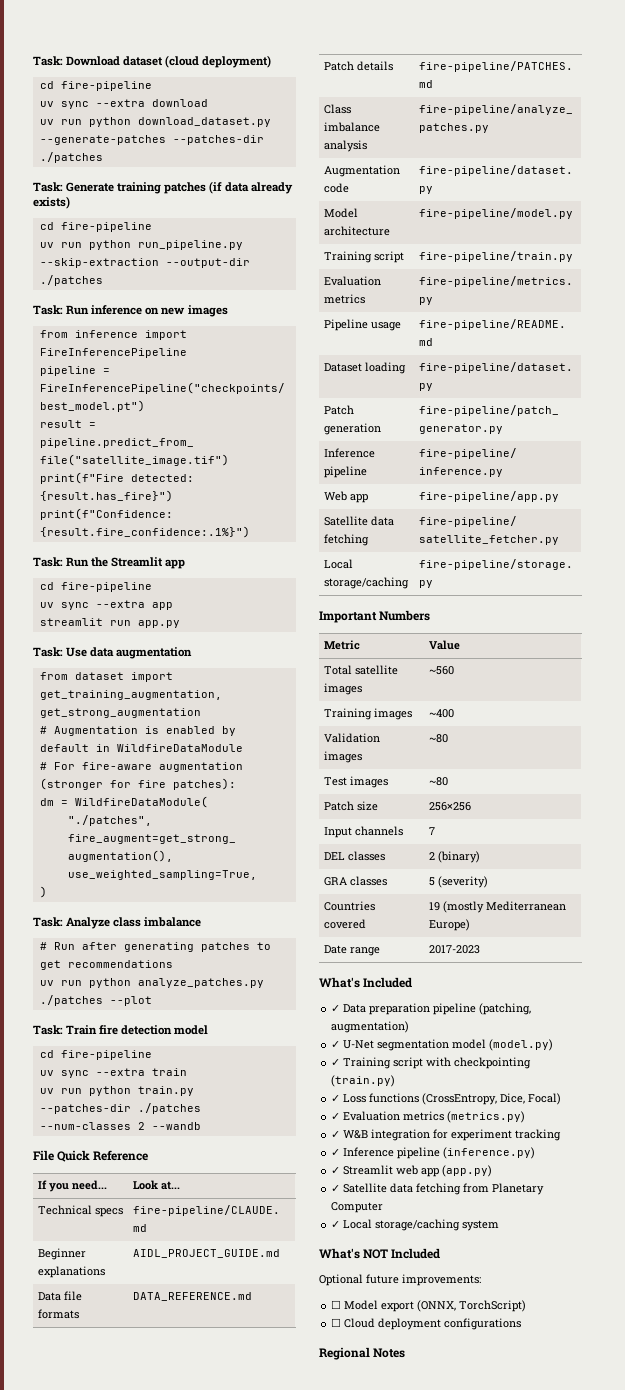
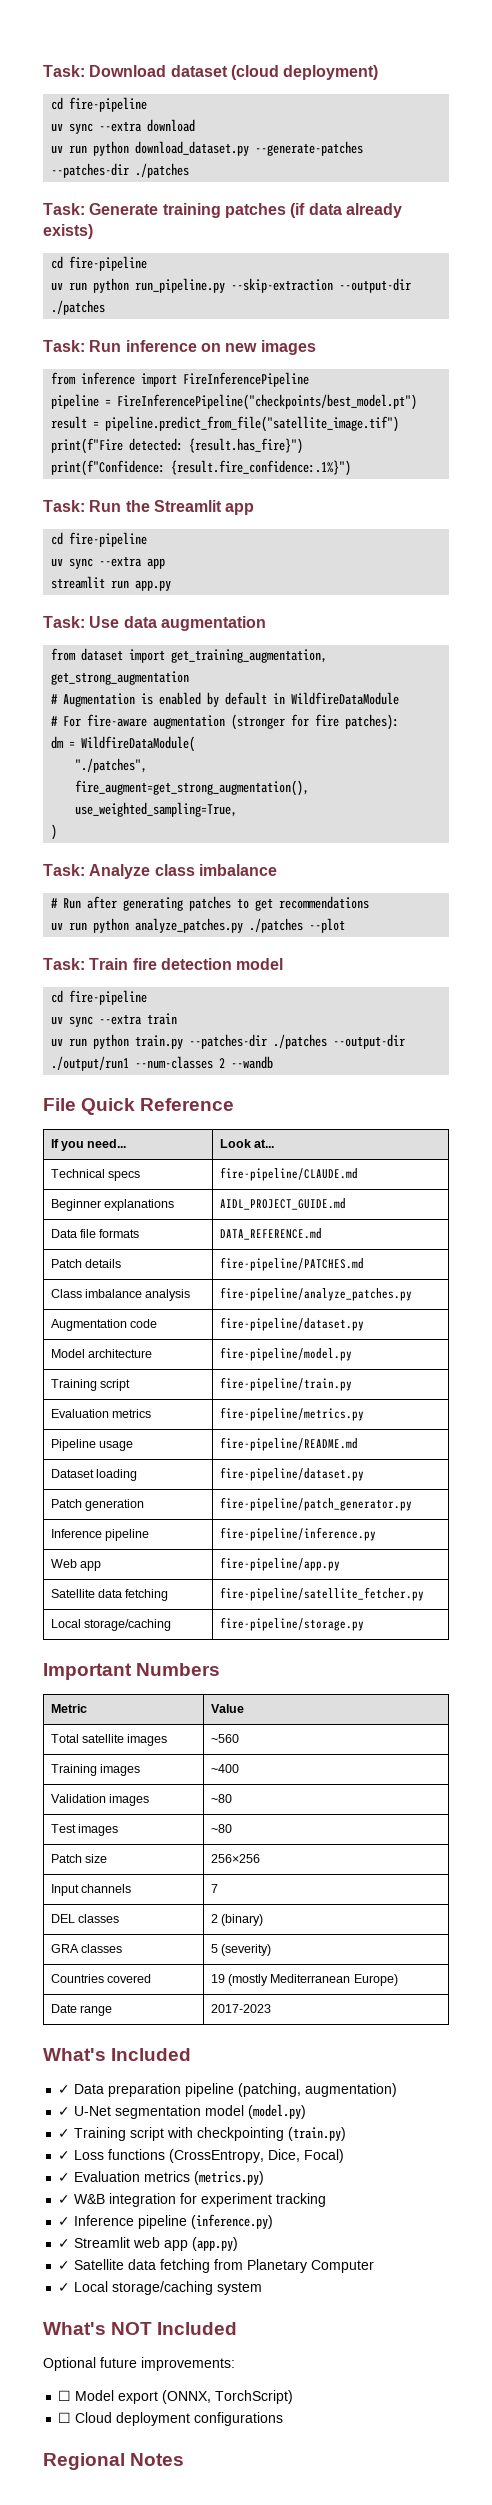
- uv run python train.py --patches-dir ./patches --num-classes 2 --wandb
+ uv run python train.py --patches-dir ./patches --output-dir ./output/run1 --num-classes 2 --wandb

